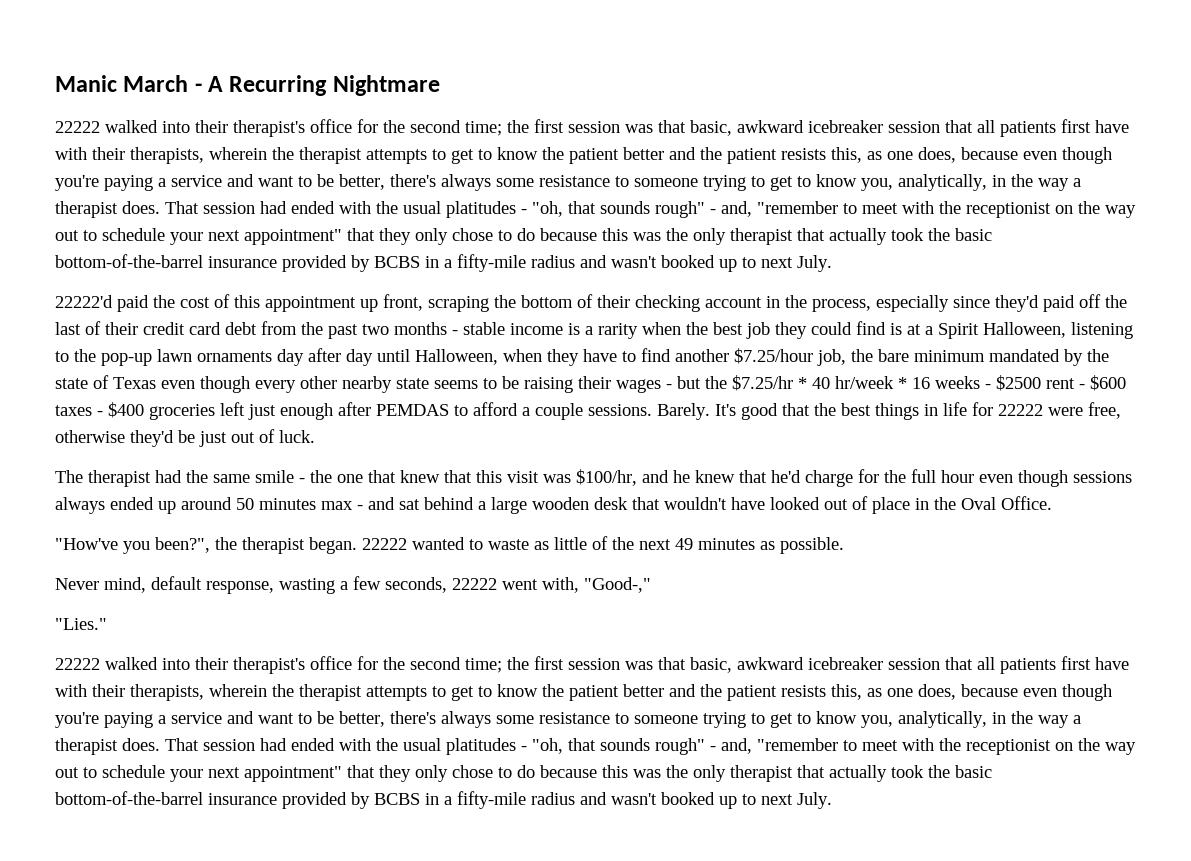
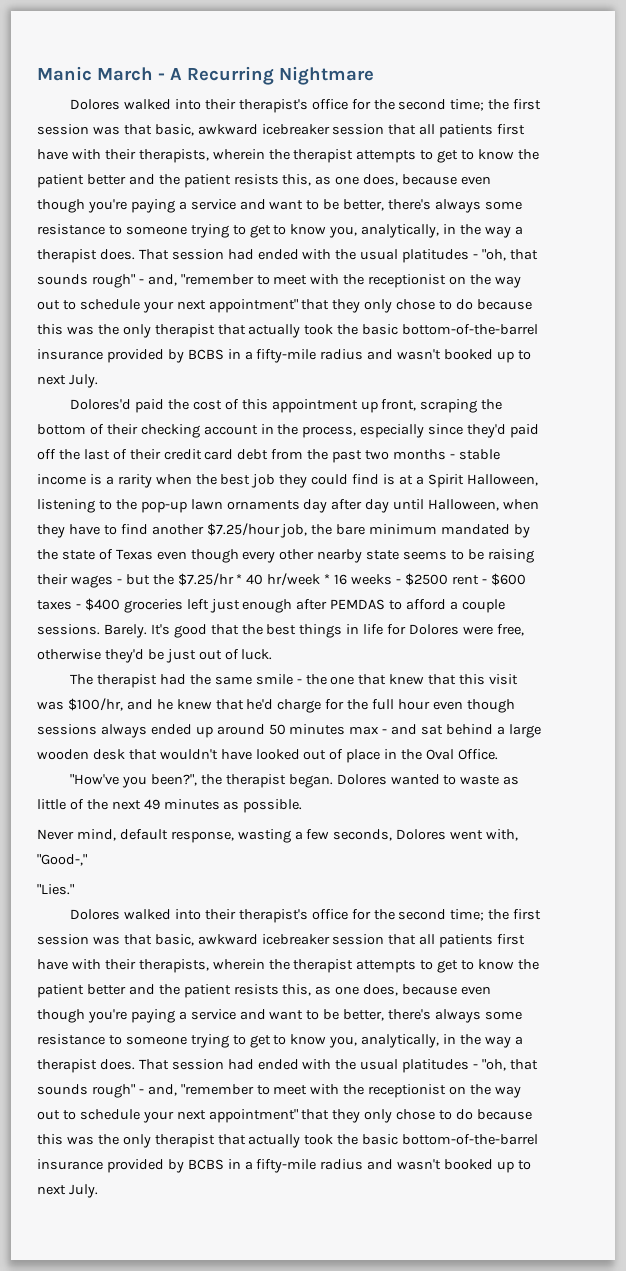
  Manic March - A Recurring Nightmare
- 22222 walked into their therapist's office for the second time;
+ Dolores walked into their therapist's office for the second time;
- 22222'd paid the cost of this appointment up front, scraping the bottom of their checking account in the process, especially since they'd paid off the last of their credit card debt from the past two months - stable income is a rarity when the best job they could find is at a Spirit Halloween, listening to the pop-up lawn ornaments day after day until Halloween, when they have to find another $7.25/hour job, the bare minimum mandated by the state of Texas even though every other nearby state seems to be raising their wages - but the $7.25/hr * 40 hr/week * 16 weeks - $2500 rent - $600 taxes - $400 groceries left just enough after PEMDAS to afford a couple sessions.
+ Dolores'd paid the cost of this appointment up front, scraping the bottom of their checking account in the process, especially since they'd paid off the last of their credit card debt from the past two months - stable income is a rarity when the best job they could find is at a Spirit Halloween, listening to the pop-up lawn ornaments day after day until Halloween, when they have to find another $7.25/hour job, the bare minimum mandated by the state of Texas even though every other nearby state seems to be raising their wages - but the $7.25/hr * 40 hr/week * 16 weeks - $2500 rent - $600 taxes - $400 groceries left just enough after PEMDAS to afford a couple sessions.
- It's good that the best things in life for 22222 were free, otherwise they'd be just out of luck.
+ It's good that the best things in life for Dolores were free, otherwise they'd be just out of luck.
- 22222 wanted to waste as little of the next 49 minutes as possible.
+ Dolores wanted to waste as little of the next 49 minutes as possible.
- Never mind, default response, wasting a few seconds, 22222 went with, "Good-,"
+ Never mind, default response, wasting a few seconds, Dolores went with, "Good-,"
  "Lies."
- 22222 walked into their therapist's office for the second time;
+ Dolores walked into their therapist's office for the second time;

